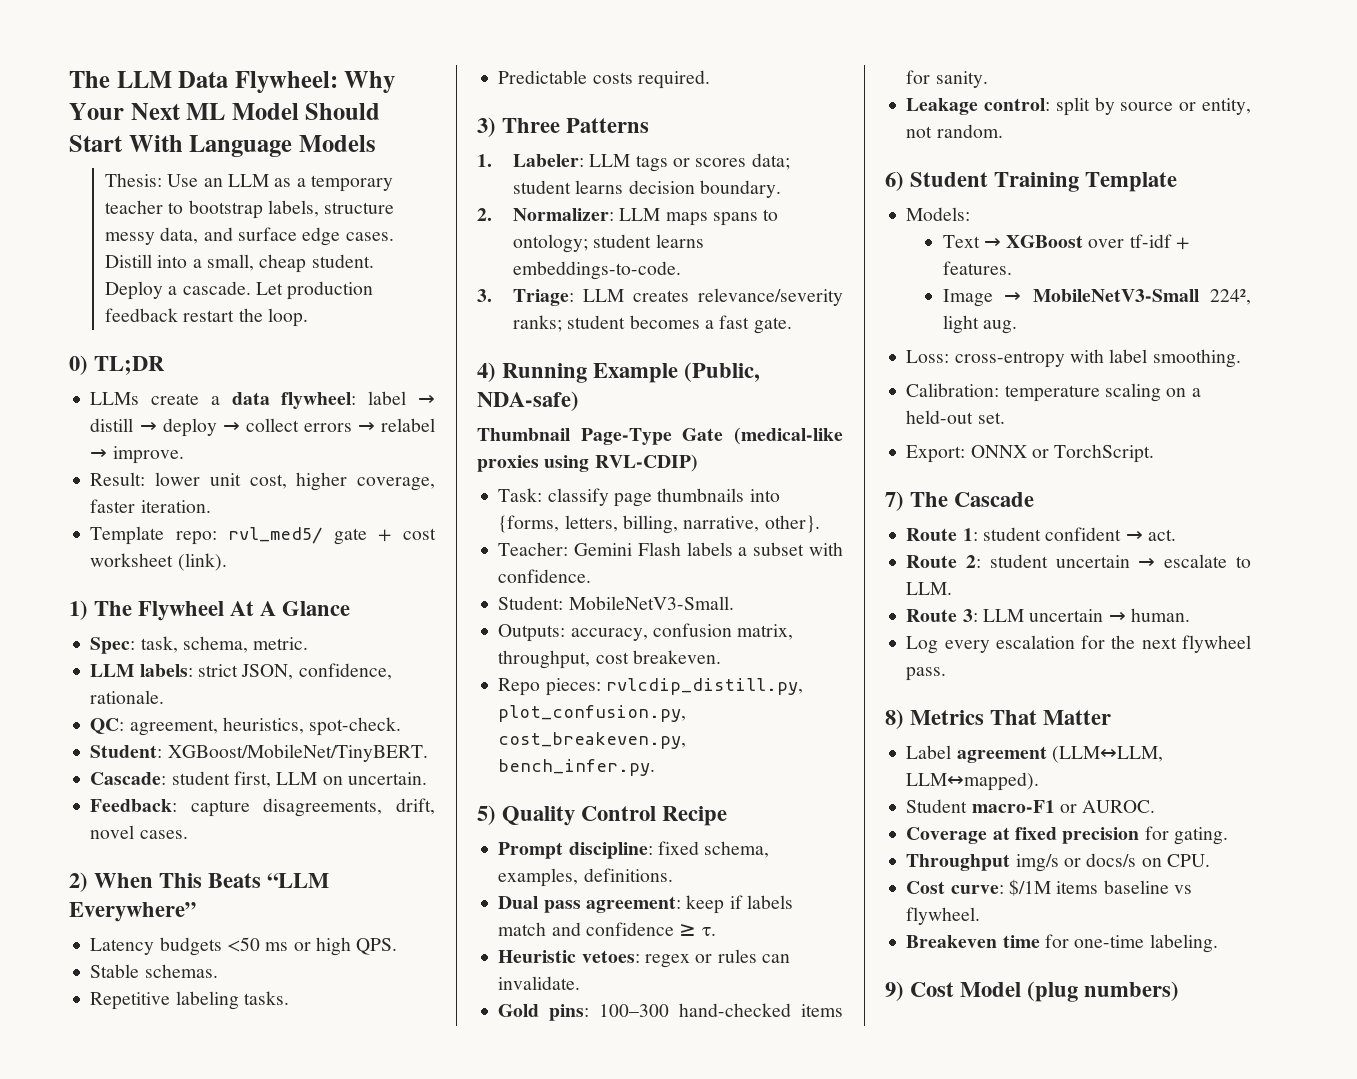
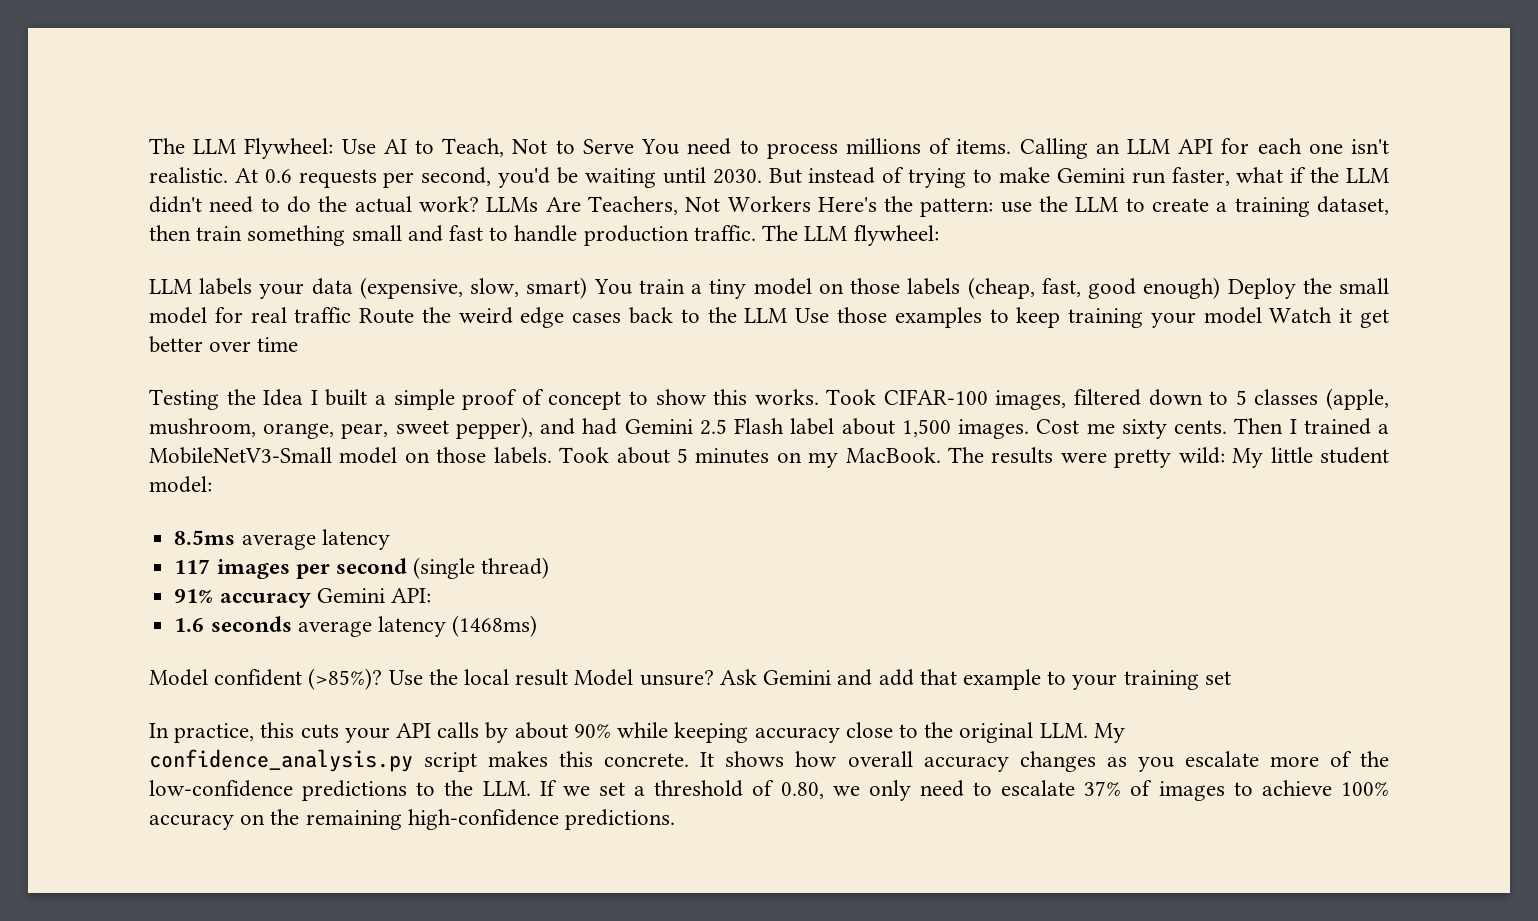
- The LLM Data Flywheel: Why Your Next ML Model Should Start With Language Models
- Thesis: Use an LLM as a temporary teacher to bootstrap labels, structure messy data, and surface edge cases. Distill into a small, cheap student. Deploy a cascade. Let production feedback restart the loop.
- 0) TL;DR
- LLMs create a data flywheel: label → distill → deploy → collect errors → relabel → improve.
- Result: lower unit cost, higher coverage, faster iteration.
- Template repo: rvl_med5/ gate + cost worksheet (link).
- 1) The Flywheel At A Glance
- Spec: task, schema, metric.
- LLM labels: strict JSON, confidence, rationale.
- QC: agreement, heuristics, spot-check.
- Student: XGBoost/MobileNet/TinyBERT.
- Cascade: student first, LLM on uncertain.
- Feedback: capture disagreements, drift, novel cases.
- 2) When This Beats “LLM Everywhere”
- Latency budgets <50 ms or high QPS.
- Stable schemas.
- Repetitive labeling tasks.
- Predictable costs required.
- 3) Three Patterns
- 1. Labeler: LLM tags or scores data; student learns decision boundary.
- 2. Normalizer: LLM maps spans to ontology; student learns embeddings-to-code.
- 3. Triage: LLM creates relevance/severity ranks; student becomes a fast gate.
- 4) Running Example (Public, NDA-safe)
- Thumbnail Page-Type Gate (medical-like proxies using RVL-CDIP)
- Task: classify page thumbnails into {forms, letters, billing, narrative, other}.
- Teacher: Gemini Flash labels a subset with confidence.
- Student: MobileNetV3-Small.
- Outputs: accuracy, confusion matrix, throughput, cost breakeven.
- Repo pieces: rvlcdip_distill.py, plot_confusion.py, cost_breakeven.py, bench_infer.py.
- 5) Quality Control Recipe
- Prompt discipline: fixed schema, examples, definitions.
- Dual pass agreement: keep if labels match and confidence ≥ τ.
- Heuristic vetoes: regex or rules can invalidate.
- Gold pins: 100–300 hand-checked items for sanity.
- Leakage control: split by source or entity, not random.
- 6) Student Training Template
- Models:
- Text → XGBoost over tf-idf + features.
- Image → MobileNetV3-Small 224², light aug.
- Loss: cross-entropy with label smoothing.
- Calibration: temperature scaling on a held-out set.
- Export: ONNX or TorchScript.
- 7) The Cascade
- Route 1: student confident → act.
- Route 2: student uncertain → escalate to LLM.
- Route 3: LLM uncertain → human.
- Log every escalation for the next flywheel pass.
- 8) Metrics That Matter
- Label agreement (LLM↔LLM, LLM↔mapped).
- Student macro-F1 or AUROC.
- Coverage at fixed precision for gating.
- Throughput img/s or docs/s on CPU.
- Cost curve: $/1M items baseline vs flywheel.
- Breakeven time for one-time labeling.
- 9) Cost Model (plug numbers)
+ The LLM Flywheel: Use AI to Teach, Not to Serve You need to process millions of items. Calling an LLM API for each one isn't realistic. At 0.6 requests per second, you'd be waiting until 2030. But instead of trying to make Gemini run faster, what if the LLM didn't need to do the actual work? LLMs Are Teachers, Not Workers Here's the pattern: use the LLM to create a training dataset, then train something small and fast to handle production traffic. The LLM flywheel:
+ LLM labels your data (expensive, slow, smart) You train a tiny model on those labels (cheap, fast, good enough) Deploy the small model for real traffic Route the weird edge cases back to the LLM Use those examples to keep training your model Watch it get better over time
+ Testing the Idea I built a simple proof of concept to show this works. Took CIFAR-100 images, filtered down to 5 classes (apple, mushroom, orange, pear, sweet pepper), and had Gemini 2.5 Flash label about 1,500 images. Cost me sixty cents. Then I trained a MobileNetV3-Small model on those labels. Took about 5 minutes on my MacBook. The results were pretty wild: My little student model:
+ 8.5ms average latency
+ 117 images per second (single thread)
+ 91% accuracy Gemini API:
+ 1.6 seconds average latency (1468ms)
+ Model confident (>85%)? Use the local result Model unsure? Ask Gemini and add that example to your training set
+ In practice, this cuts your API calls by about 90% while keeping accuracy close to the original LLM. My confidence_analysis.py script makes this concrete. It shows how overall accuracy changes as you escalate more of the low-confidence predictions to the LLM. If we set a threshold of 0.80, we only need to escalate 37% of images to achieve 100% accuracy on the remaining high-confidence predictions.

